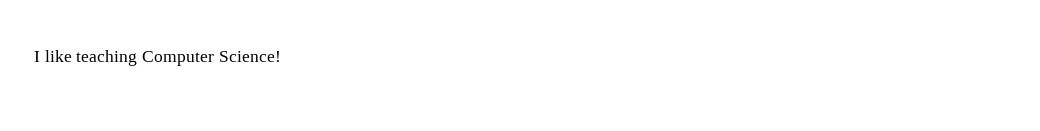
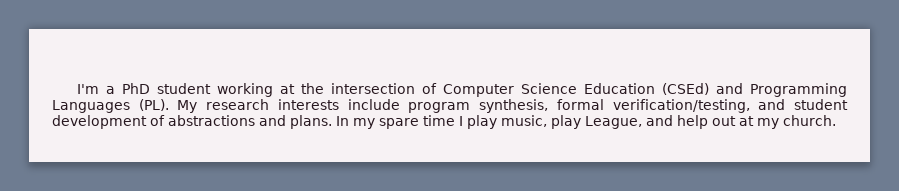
- I like teaching Computer Science!
+ I'm a PhD student working at the intersection of Computer Science Education (CSEd) and Programming Languages (PL). My research interests include program synthesis, formal verification/testing, and student development of abstractions and plans. In my spare time I play music, play League, and help out at my church.

